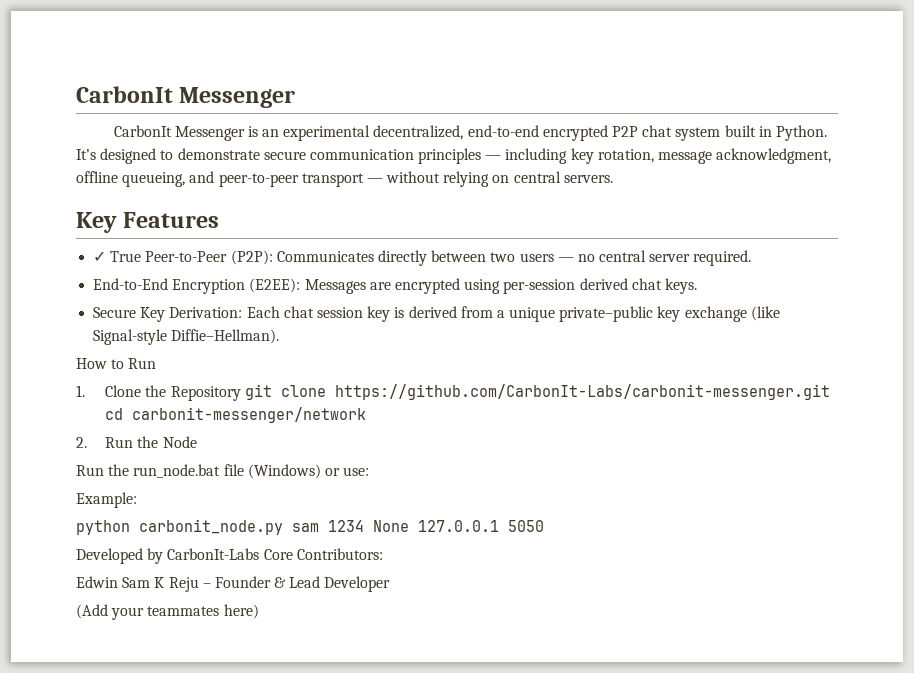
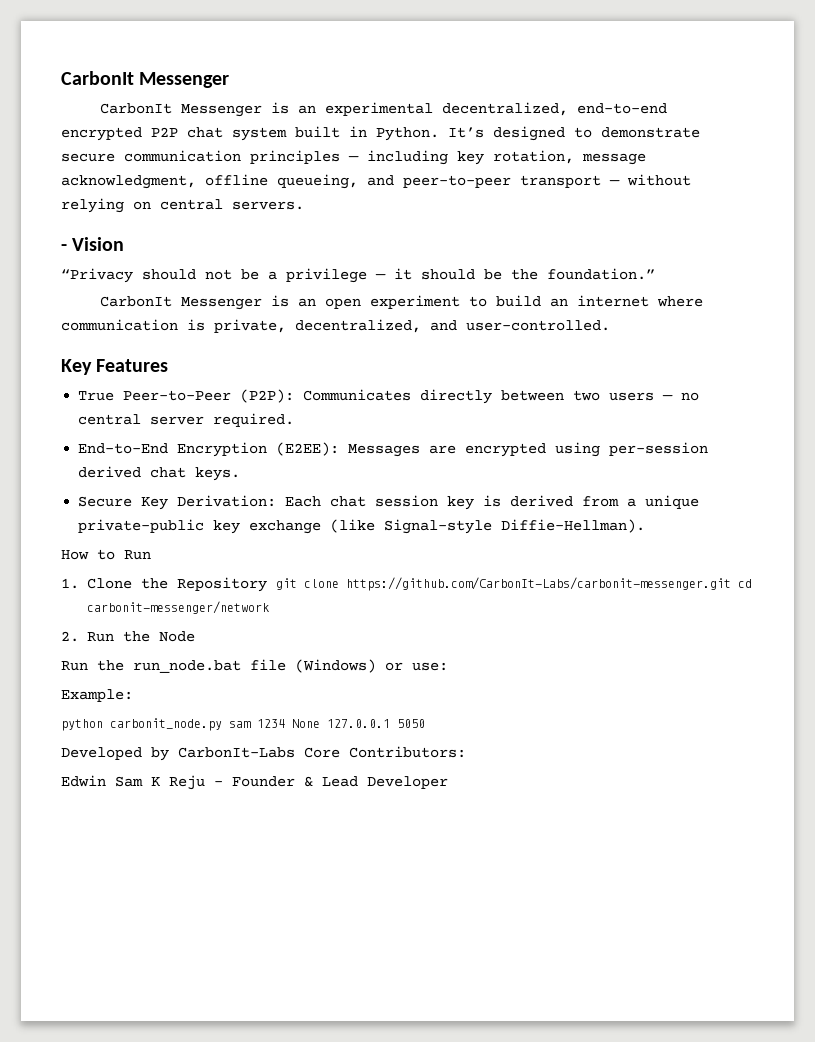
+ - Vision
+ “Privacy should not be a privilege — it should be the foundation.”
+ CarbonIt Messenger is an open experiment to build an internet where communication is private, decentralized, and user-controlled.
- ✓ True Peer-to-Peer (P2P): Communicates directly between two users — no central server required.
+ True Peer-to-Peer (P2P): Communicates directly between two users — no central server required.
- (Add your teammates here)

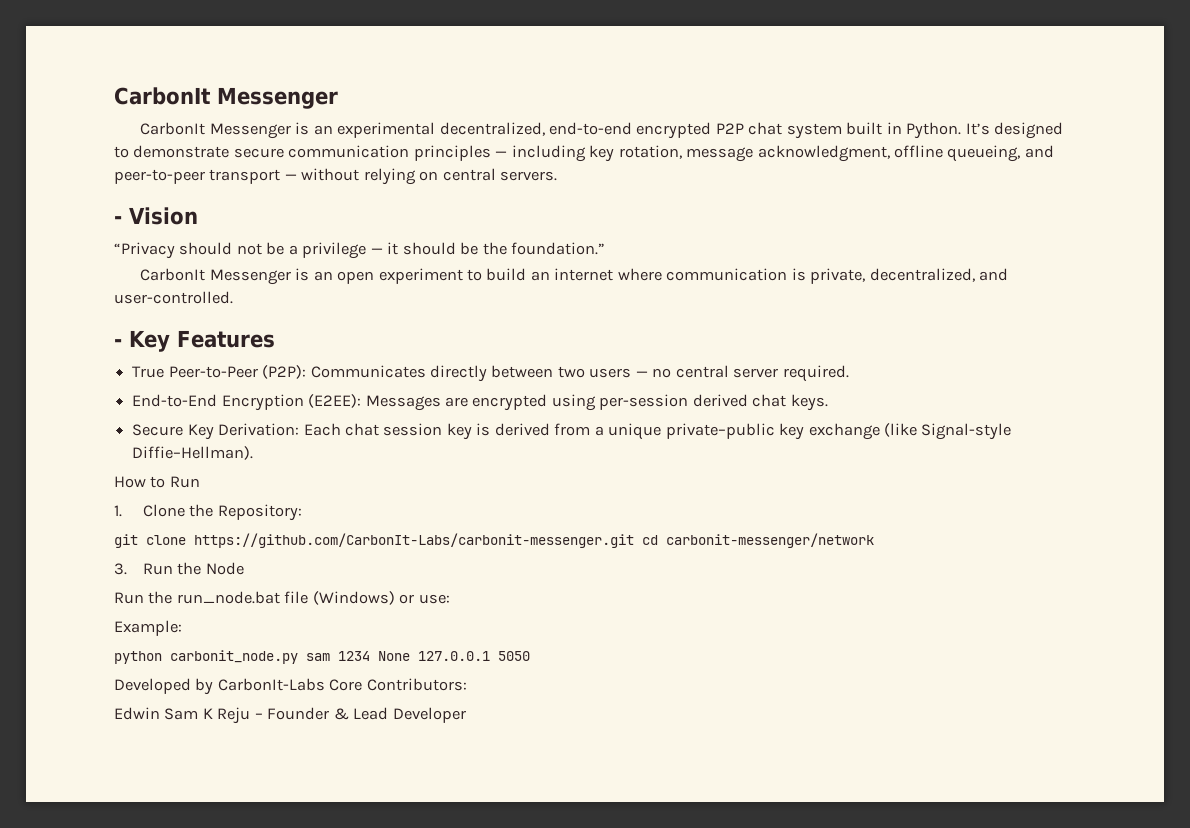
- Key Features
+ - Key Features
- 1. Clone the Repository git clone https://github.com/CarbonIt-Labs/carbonit-messenger.git cd carbonit-messenger/network
+ 1. Clone the Repository:
+ git clone https://github.com/CarbonIt-Labs/carbonit-messenger.git cd carbonit-messenger/network
- 2. Run the Node
+ 3. Run the Node

